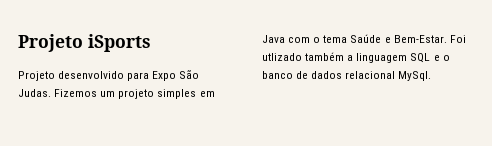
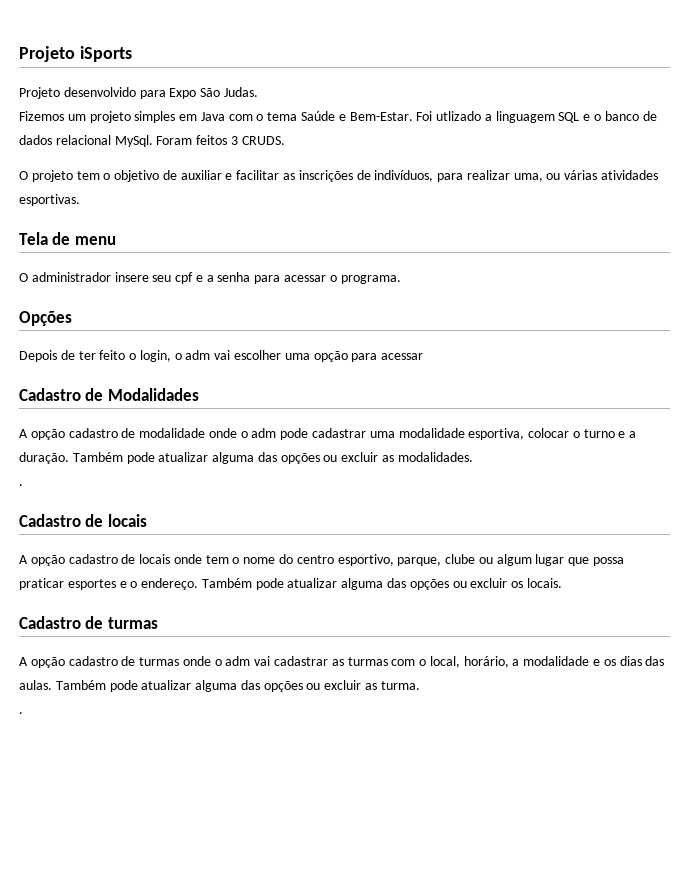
- Projeto desenvolvido para Expo São Judas. Fizemos um projeto simples em Java com o tema Saúde e Bem-Estar.
+ Projeto desenvolvido para Expo São Judas.
+ Fizemos um projeto simples em Java com o tema Saúde e Bem-Estar.
- Foi utlizado também a linguagem SQL e o banco de dados relacional MySql.
+ Foi utlizado a linguagem SQL e o banco de dados relacional MySql.
+ Foram feitos 3 CRUDS.
+ O projeto tem o objetivo de auxiliar e facilitar as inscrições de indivíduos, para realizar uma, ou várias atividades esportivas.
+ Tela de menu
+ O administrador insere seu cpf e a senha para acessar o programa.
+ Opções
+ Depois de ter feito o login, o adm vai escolher uma opção para acessar
+ Cadastro de Modalidades
+ A opção cadastro de modalidade onde o adm pode cadastrar uma modalidade esportiva, colocar o turno e a duração. Também pode atualizar alguma das opções ou excluir as modalidades.
+ .
+ Cadastro de locais
+ A opção cadastro de locais onde tem o nome do centro esportivo, parque, clube ou algum lugar que possa praticar esportes e o endereço. Também pode atualizar alguma das opções ou excluir os locais.
+ Cadastro de turmas
+ A opção cadastro de turmas onde o adm vai cadastrar as turmas com o local, horário, a modalidade e os dias das aulas. Também pode atualizar alguma das opções ou excluir as turma.
+ .

